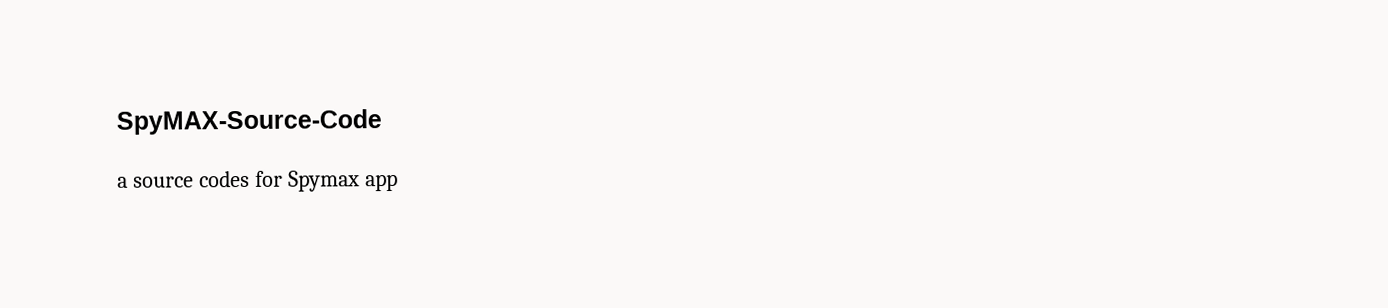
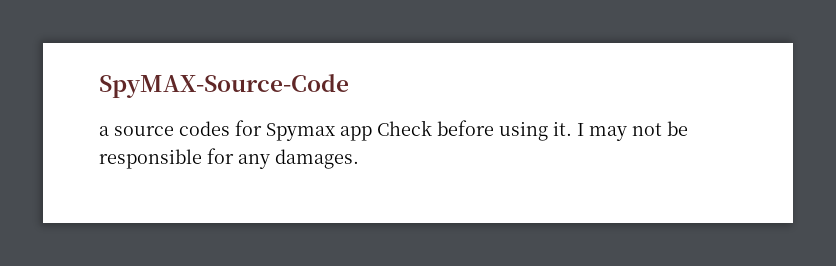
- a source codes for Spymax app
+ a source codes for Spymax app Check before using it. I may not be responsible for any damages.

